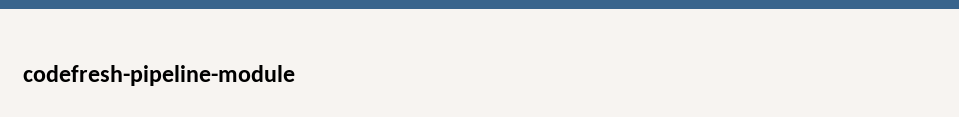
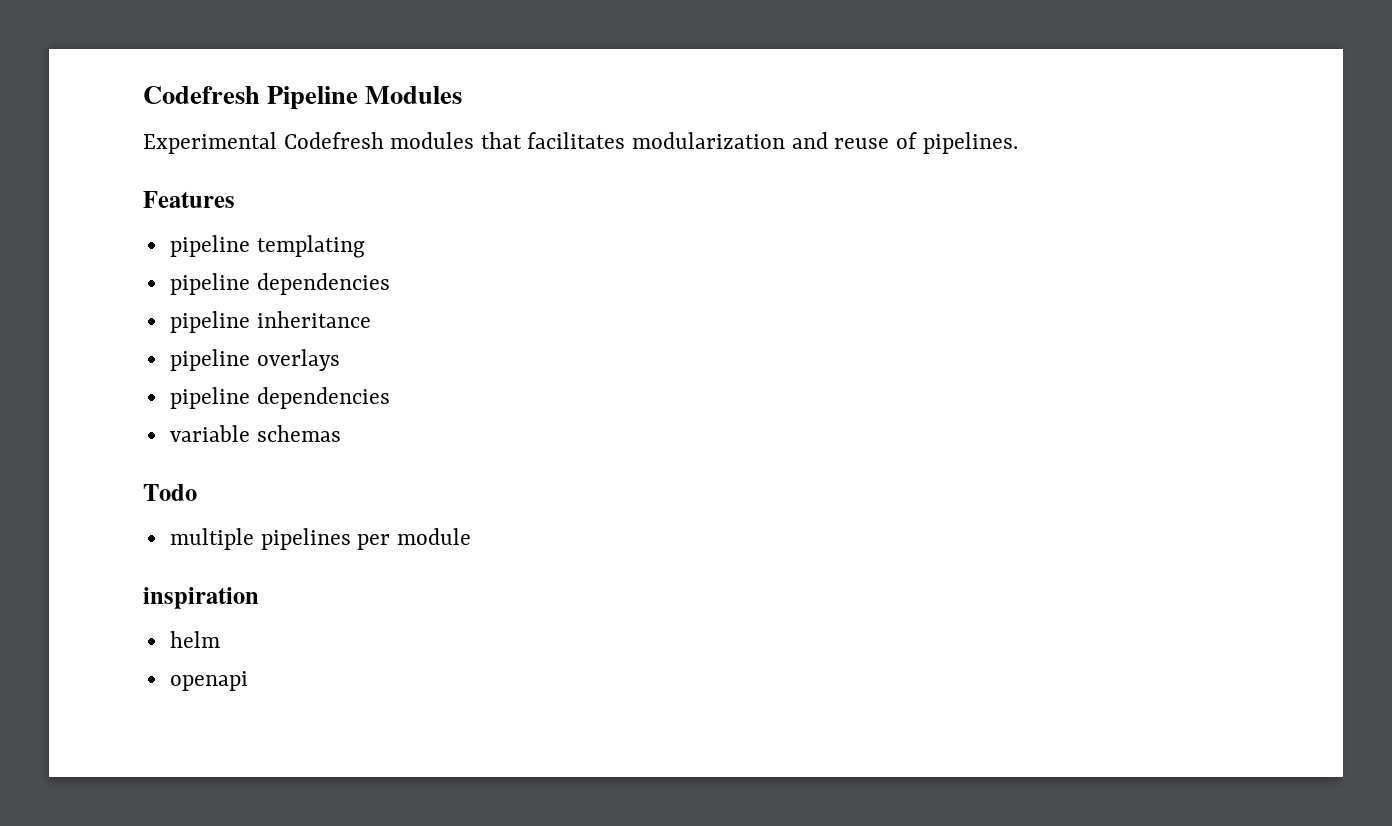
- codefresh-pipeline-module
+ Codefresh Pipeline Modules
+ Experimental Codefresh modules that facilitates modularization and reuse of pipelines.
+ Features
+ pipeline templating
+ pipeline dependencies
+ pipeline inheritance
+ pipeline overlays
+ pipeline dependencies
+ variable schemas
+ Todo
+ multiple pipelines per module
+ inspiration
+ helm
+ openapi

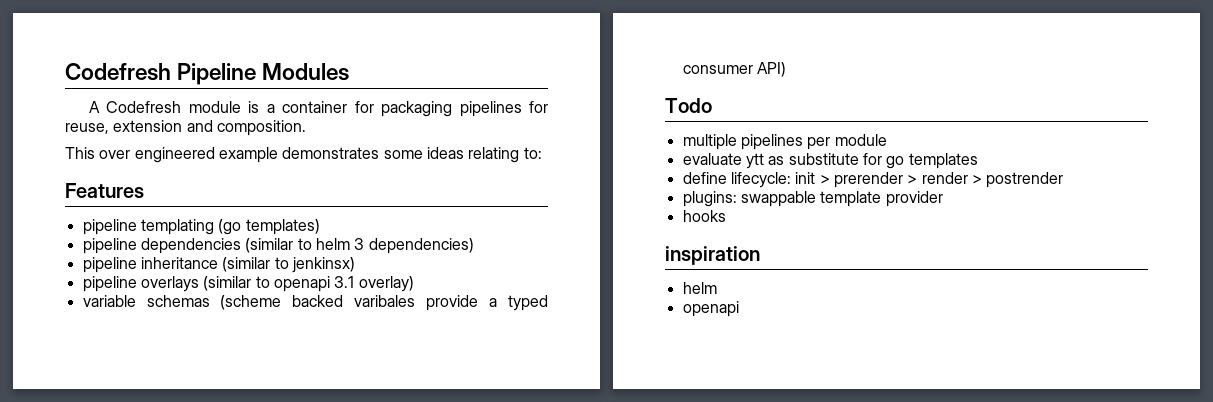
- Experimental Codefresh modules that facilitates modularization and reuse of pipelines.
+ A Codefresh module is a container for packaging pipelines for reuse, extension and composition.
+ This over engineered example demonstrates some ideas relating to:
- pipeline templating
- pipeline dependencies
+ pipeline templating (go templates)
+ pipeline dependencies (similar to helm 3 dependencies)
- pipeline inheritance
+ pipeline inheritance (similar to jenkinsx)
- pipeline overlays
- pipeline dependencies
- variable schemas
+ pipeline overlays (similar to openapi 3.1 overlay)
+ variable schemas (scheme backed varibales provide a typed consumer API)
+ evaluate ytt as substitute for go templates
+ define lifecycle: init > prerender > render > postrender
+ plugins: swappable template provider
+ hooks

